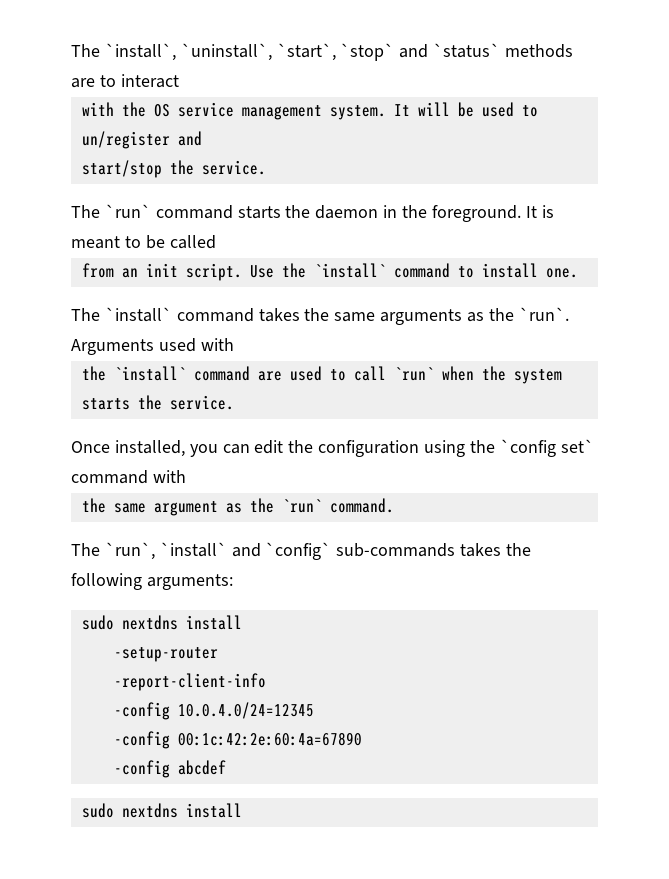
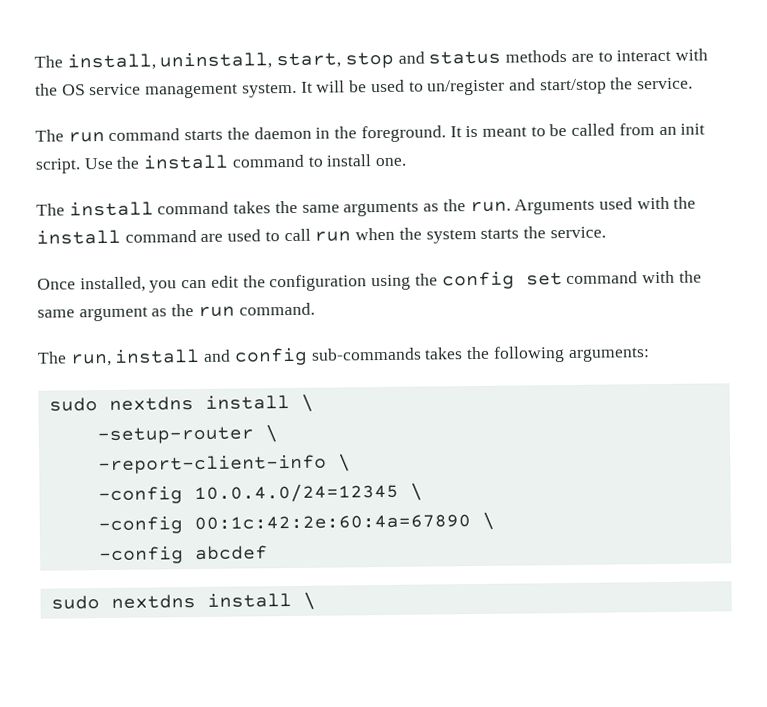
- The `install`, `uninstall`, `start`, `stop` and `status` methods are to interact
- with the OS service management system.
+ The install, uninstall, start, stop and status methods are to interact with the OS service management system.
- It will be used to un/register and
- start/stop the service.
+ It will be used to un/register and start/stop the service.
- The `run` command starts the daemon in the foreground.
+ The run command starts the daemon in the foreground.
- It is meant to be called
- from an init script.
+ It is meant to be called from an init script.
- Use the `install` command to install one.
+ Use the install command to install one.
- The `install` command takes the same arguments as the `run`.
+ The install command takes the same arguments as the run.
- Arguments used with
- the `install` command are used to call `run` when the system starts the service.
+ Arguments used with the install command are used to call run when the system starts the service.
- Once installed, you can edit the configuration using the `config set` command with
- the same argument as the `run` command.
+ Once installed, you can edit the configuration using the config set command with the same argument as the run command.
- The `run`, `install` and `config` sub-commands takes the following arguments:
- sudo nextdns install
+ The run, install and config sub-commands takes the following arguments:
+ sudo nextdns install \
- -setup-router
+ -setup-router \
- -report-client-info
+ -report-client-info \
- -config 10.0.4.0/24=12345
+ -config 10.0.4.0/24=12345 \
- -config 00:1c:42:2e:60:4a=67890
+ -config 00:1c:42:2e:60:4a=67890 \
  -config abcdef
- sudo nextdns install
+ sudo nextdns install \

